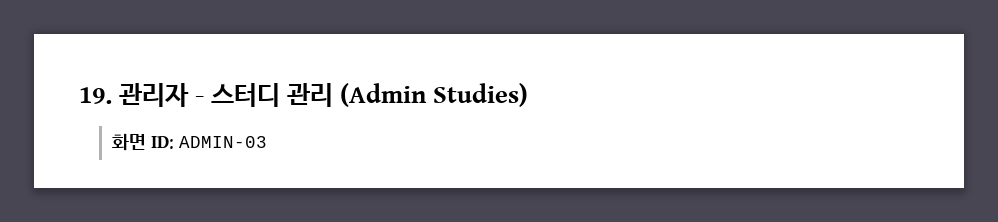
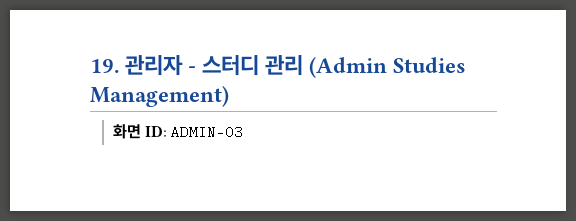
- 19. 관리자 - 스터디 관리 (Admin Studies)
+ 19. 관리자 - 스터디 관리 (Admin Studies Management)

